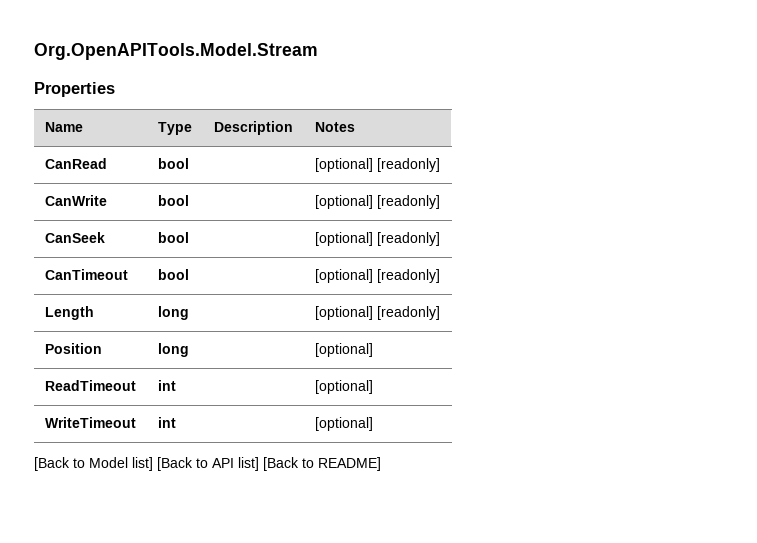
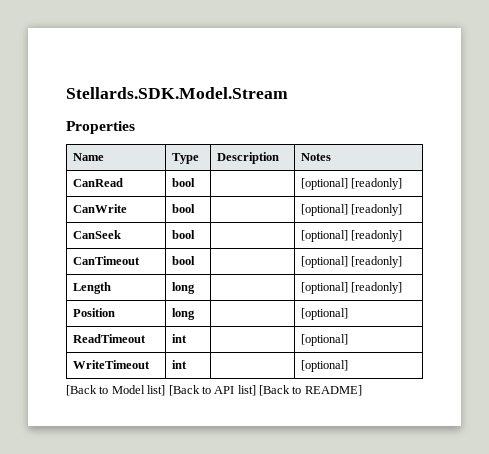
- Org.OpenAPITools.Model.Stream
+ Stellards.SDK.Model.Stream

